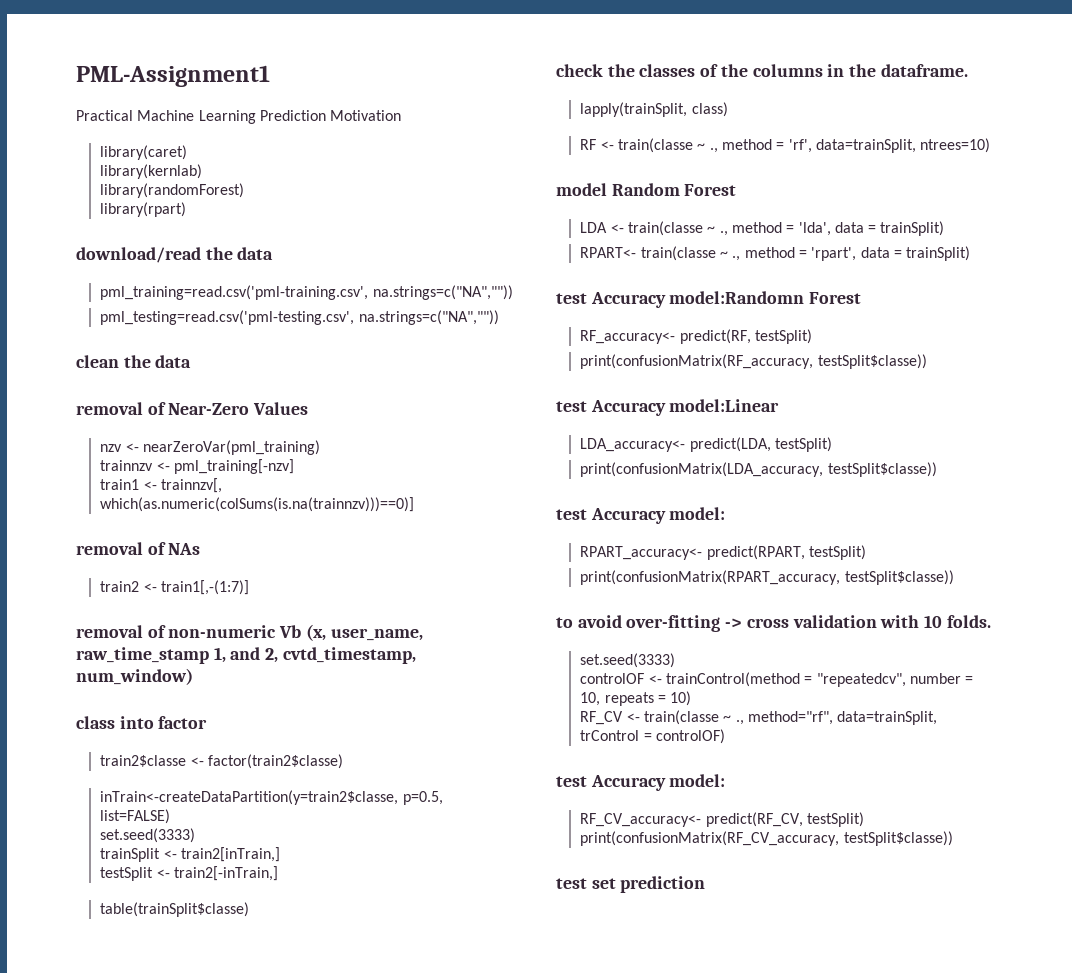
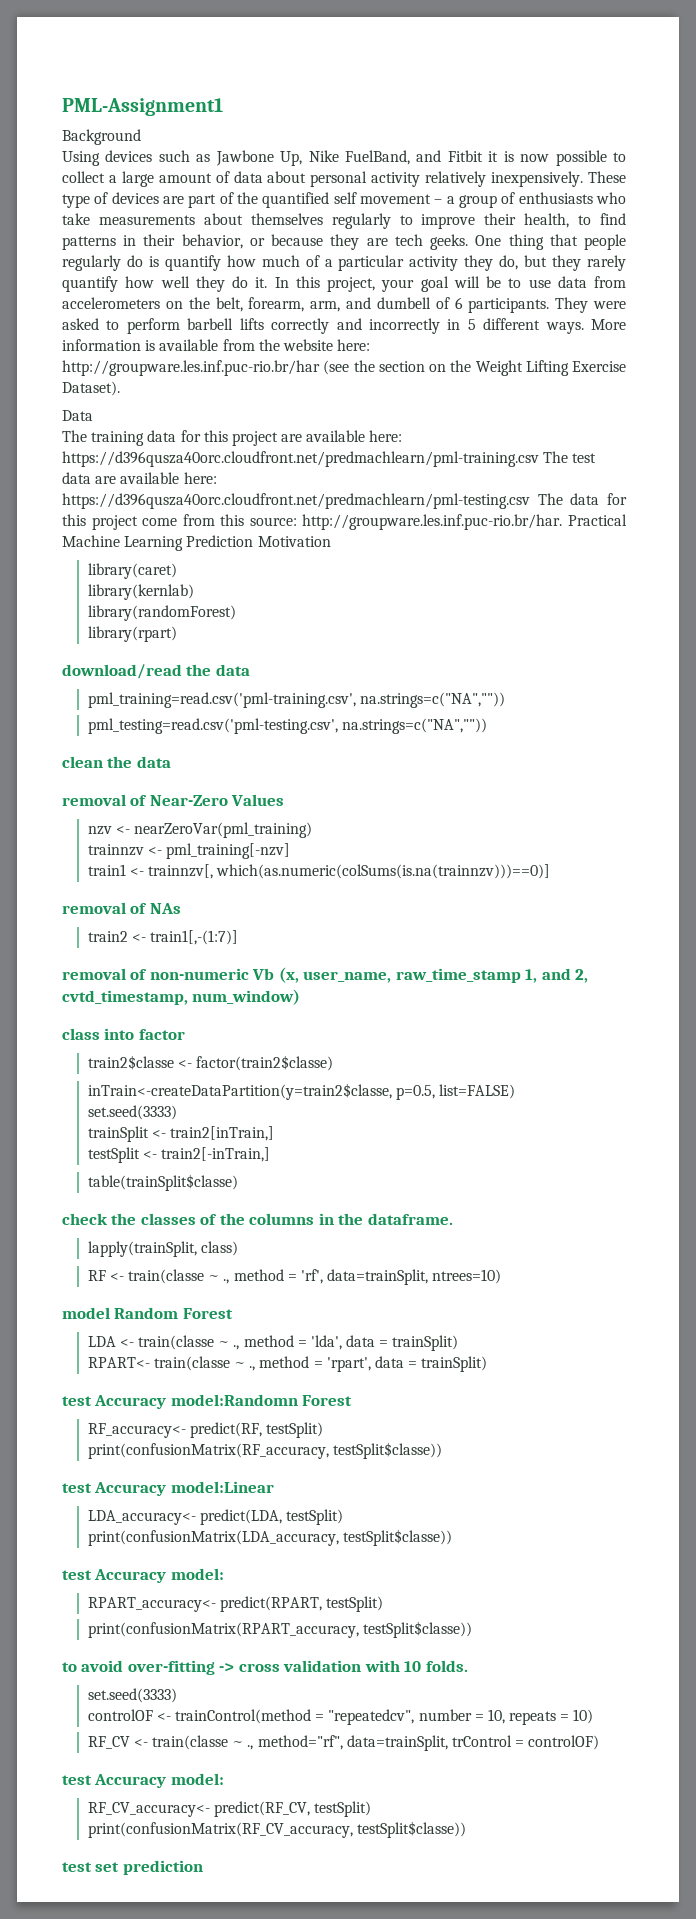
- Practical Machine Learning Prediction Motivation
+ Background
+ Using devices such as Jawbone Up, Nike FuelBand, and Fitbit it is now possible to collect a large amount of data about personal activity relatively inexpensively. These type of devices are part of the quantified self movement – a group of enthusiasts who take measurements about themselves regularly to improve their health, to find patterns in their behavior, or because they are tech geeks. One thing that people regularly do is quantify how much of a particular activity they do, but they rarely quantify how well they do it. In this project, your goal will be to use data from accelerometers on the belt, forearm, arm, and dumbell of 6 participants. They were asked to perform barbell lifts correctly and incorrectly in 5 different ways. More information is available from the website here: http://groupware.les.inf.puc-rio.br/har (see the section on the Weight Lifting Exercise Dataset).
+ Data
+ The training data for this project are available here: https://d396qusza40orc.cloudfront.net/predmachlearn/pml-training.csv The test data are available here: https://d396qusza40orc.cloudfront.net/predmachlearn/pml-testing.csv The data for this project come from this source: http://groupware.les.inf.puc-rio.br/har. Practical Machine Learning Prediction Motivation

